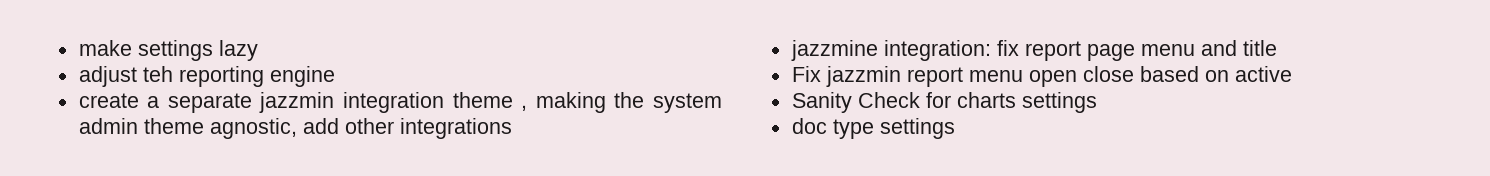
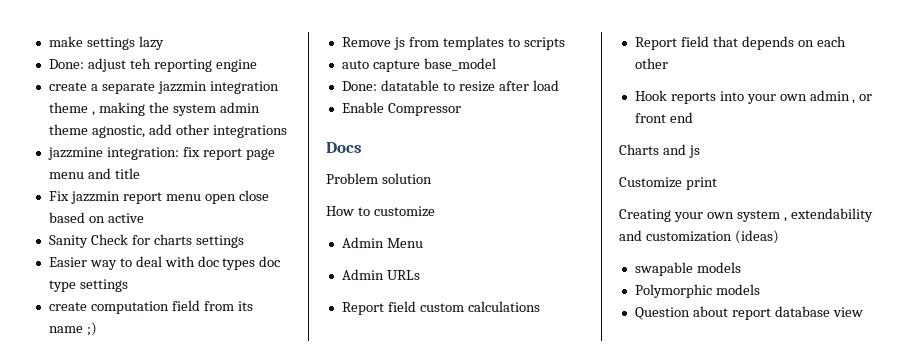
- adjust teh reporting engine
+ Done: adjust teh reporting engine
- doc type settings
+ Easier way to deal with doc types doc type settings
+ create computation field from its name ;)
+ Remove js from templates to scripts
+ auto capture base_model
+ Done: datatable to resize after load
+ Enable Compressor
+ Docs
+ Problem solution
+ How to customize
+ Admin Menu
+ Admin URLs
+ Report field custom calculations
+ Report field that depends on each other
+ Hook reports into your own admin , or front end
+ Charts and js
+ Customize print
+ Creating your own system , extendability and customization (ideas)
+ swapable models
+ Polymorphic models
+ Question about report database view

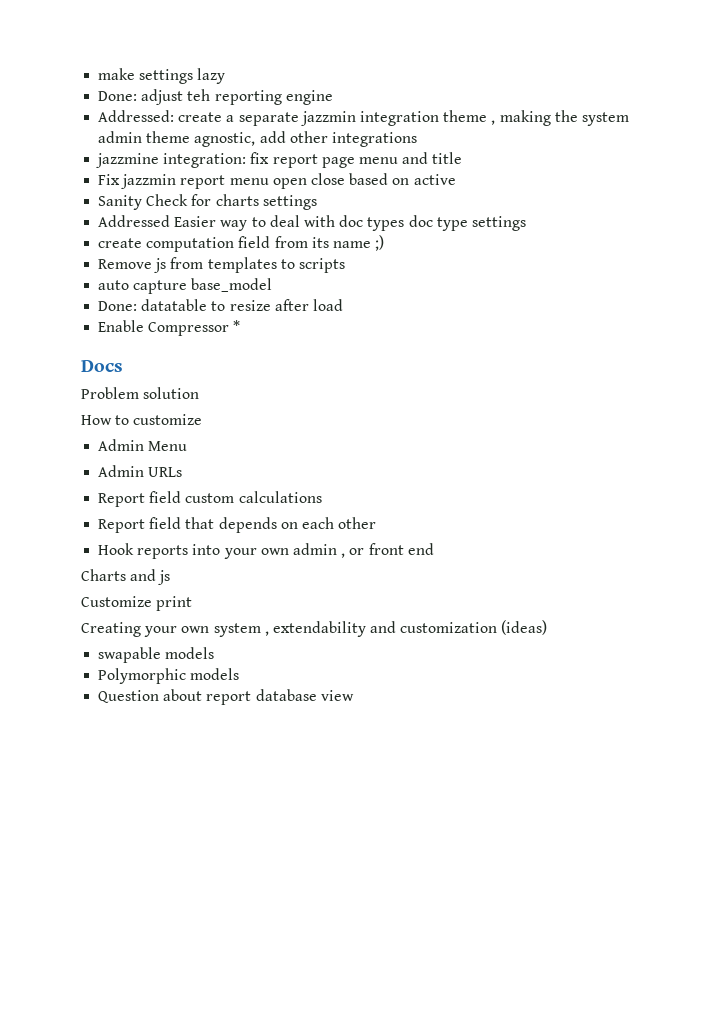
- create a separate jazzmin integration theme , making the system admin theme agnostic, add other integrations
+ Addressed: create a separate jazzmin integration theme , making the system admin theme agnostic, add other integrations
- Easier way to deal with doc types doc type settings
+ Addressed Easier way to deal with doc types doc type settings
- Enable Compressor
+ Enable Compressor *

